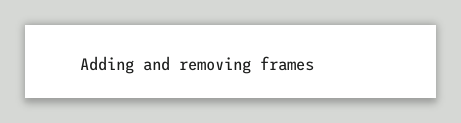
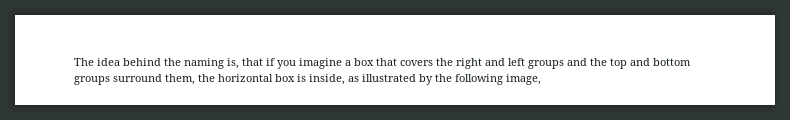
- Adding and removing frames
+ The idea behind the naming is, that if you imagine a box that covers the right and left groups and the top and bottom groups surround them, the horizontal box is inside, as illustrated by the following image,

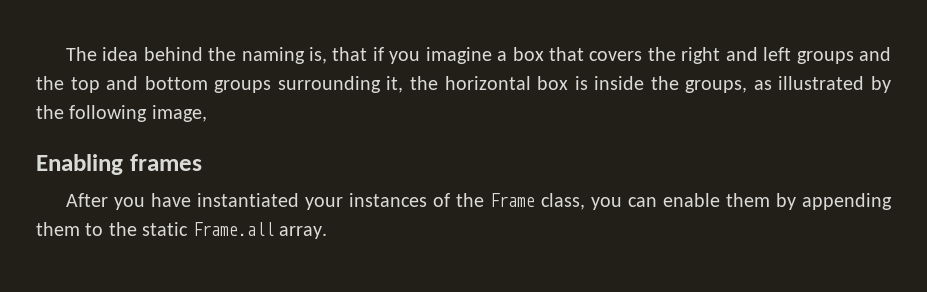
- The idea behind the naming is, that if you imagine a box that covers the right and left groups and the top and bottom groups surround them, the horizontal box is inside, as illustrated by the following image,
+ The idea behind the naming is, that if you imagine a box that covers the right and left groups and the top and bottom groups surrounding it, the horizontal box is inside the groups, as illustrated by the following image,
+ Enabling frames
+ After you have instantiated your instances of the Frame class, you can enable them by appending them to the static Frame.all array.

